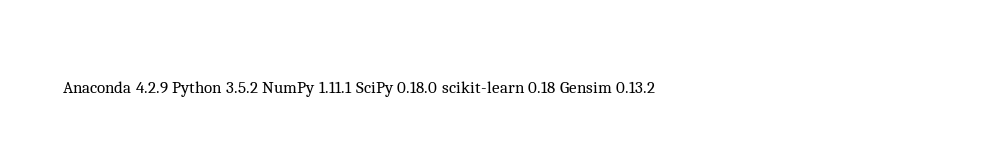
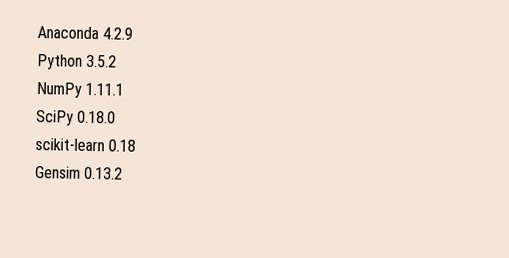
- Anaconda 4.2.9 Python 3.5.2 NumPy 1.11.1 SciPy 0.18.0 scikit-learn 0.18 Gensim 0.13.2
+ Anaconda 4.2.9
+ Python 3.5.2
+ NumPy 1.11.1
+ SciPy 0.18.0
+ scikit-learn 0.18
+ Gensim 0.13.2

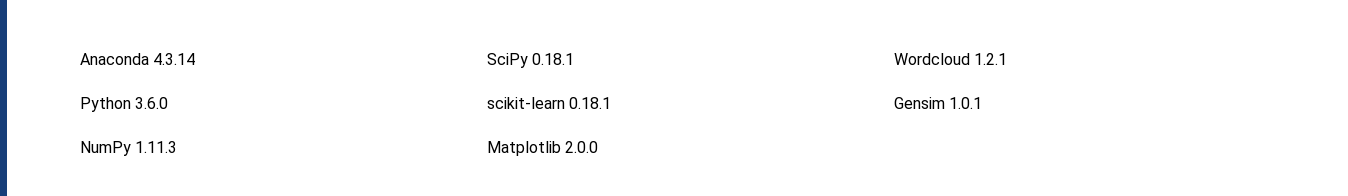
- Anaconda 4.2.9
+ Anaconda 4.3.14
- Python 3.5.2
+ Python 3.6.0
- NumPy 1.11.1
+ NumPy 1.11.3
- SciPy 0.18.0
+ SciPy 0.18.1
- scikit-learn 0.18
+ scikit-learn 0.18.1
+ Matplotlib 2.0.0
+ Wordcloud 1.2.1
- Gensim 0.13.2
+ Gensim 1.0.1

